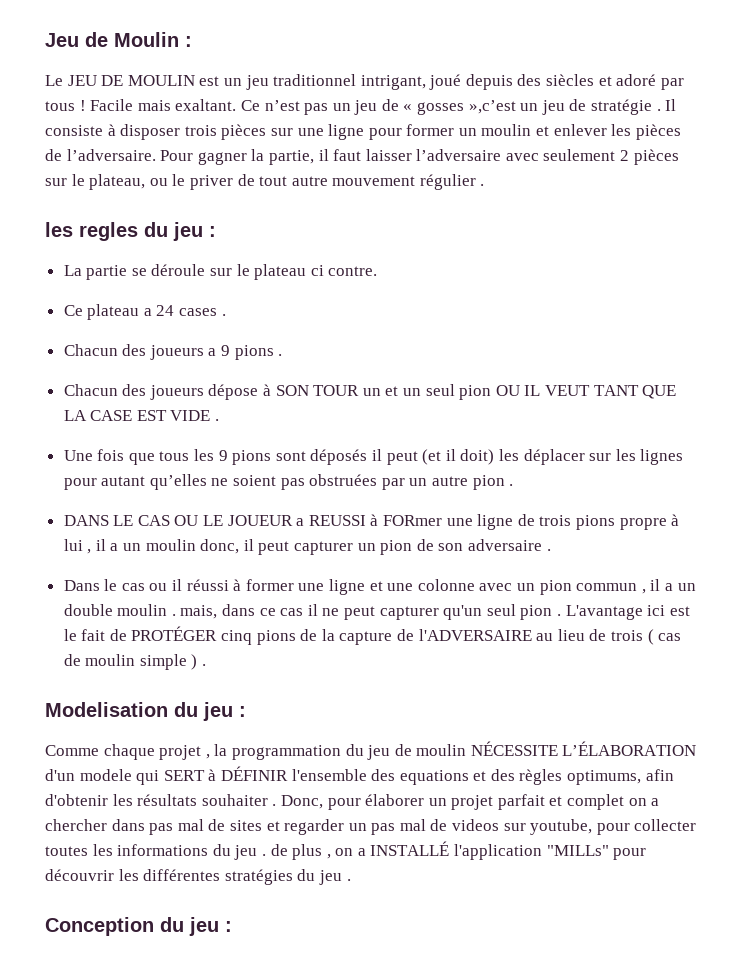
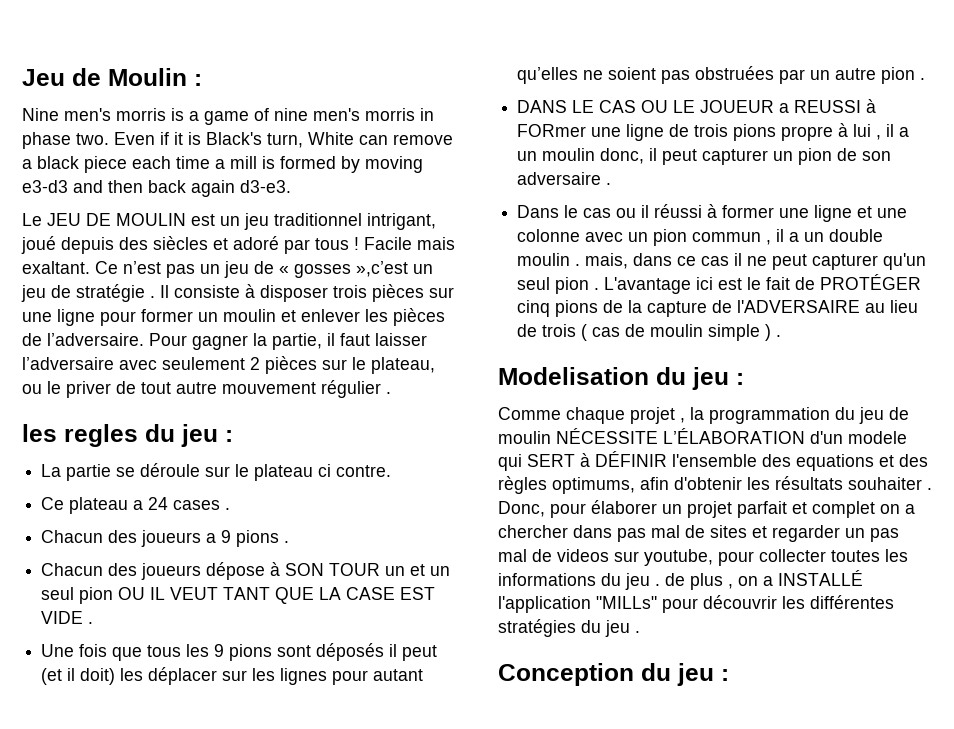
+ Nine men's morris is a game of nine men's morris in phase two. Even if it is Black's turn, White can remove a black piece each time a mill is formed by moving e3-d3 and then back again d3-e3.

